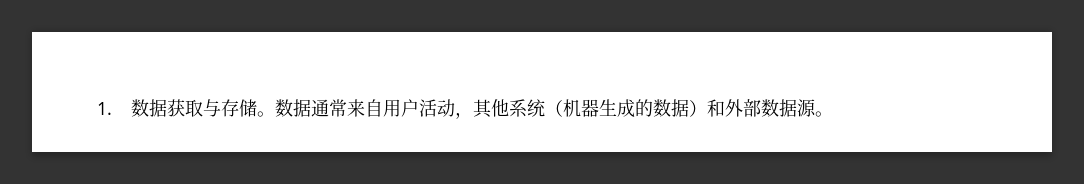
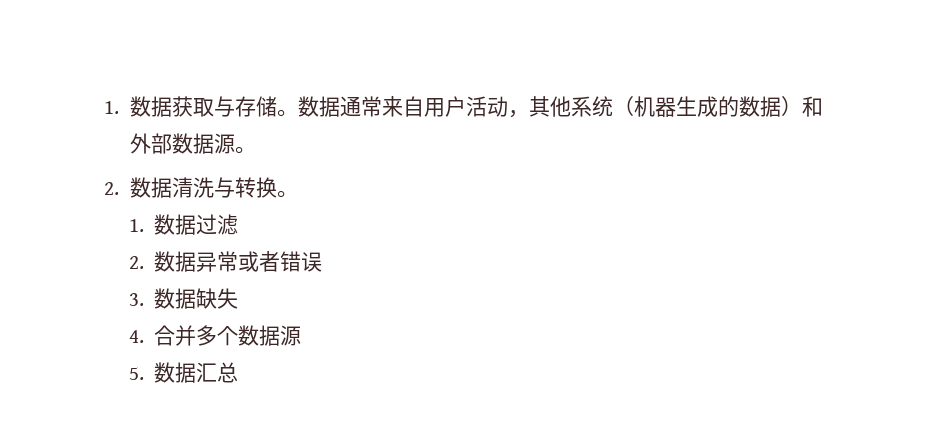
+ 2.数据清洗与转换。
+ 1.数据过滤
+ 2.数据异常或者错误
+ 3.数据缺失
+ 4.合并多个数据源
+ 5.数据汇总

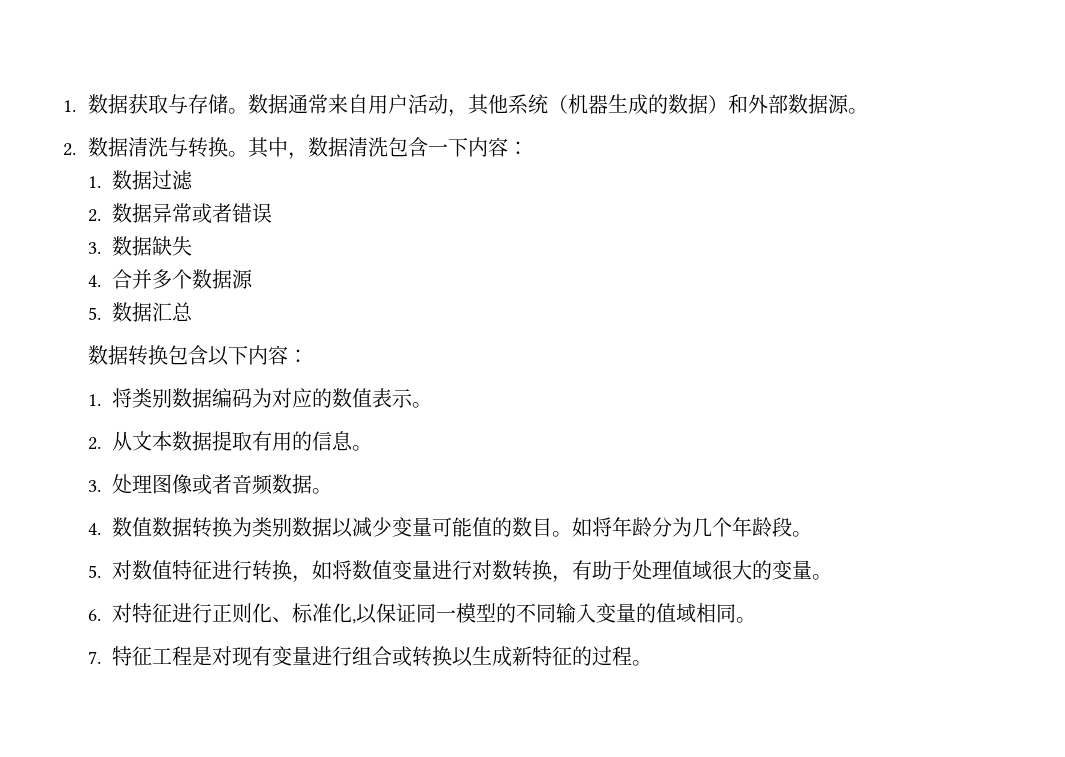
+ 其中，数据清洗包含一下内容：
+ 数据转换包含以下内容：
+ 1.将类别数据编码为对应的数值表示。
+ 2.从文本数据提取有用的信息。
+ 3.处理图像或者音频数据。
+ 4.数值数据转换为类别数据以减少变量可能值的数目。如将年龄分为几个年龄段。
+ 5.对数值特征进行转换，如将数值变量进行对数转换，有助于处理值域很大的变量。
+ 6.对特征进行正则化、标准化,以保证同一模型的不同输入变量的值域相同。
+ 7.特征工程是对现有变量进行组合或转换以生成新特征的过程。

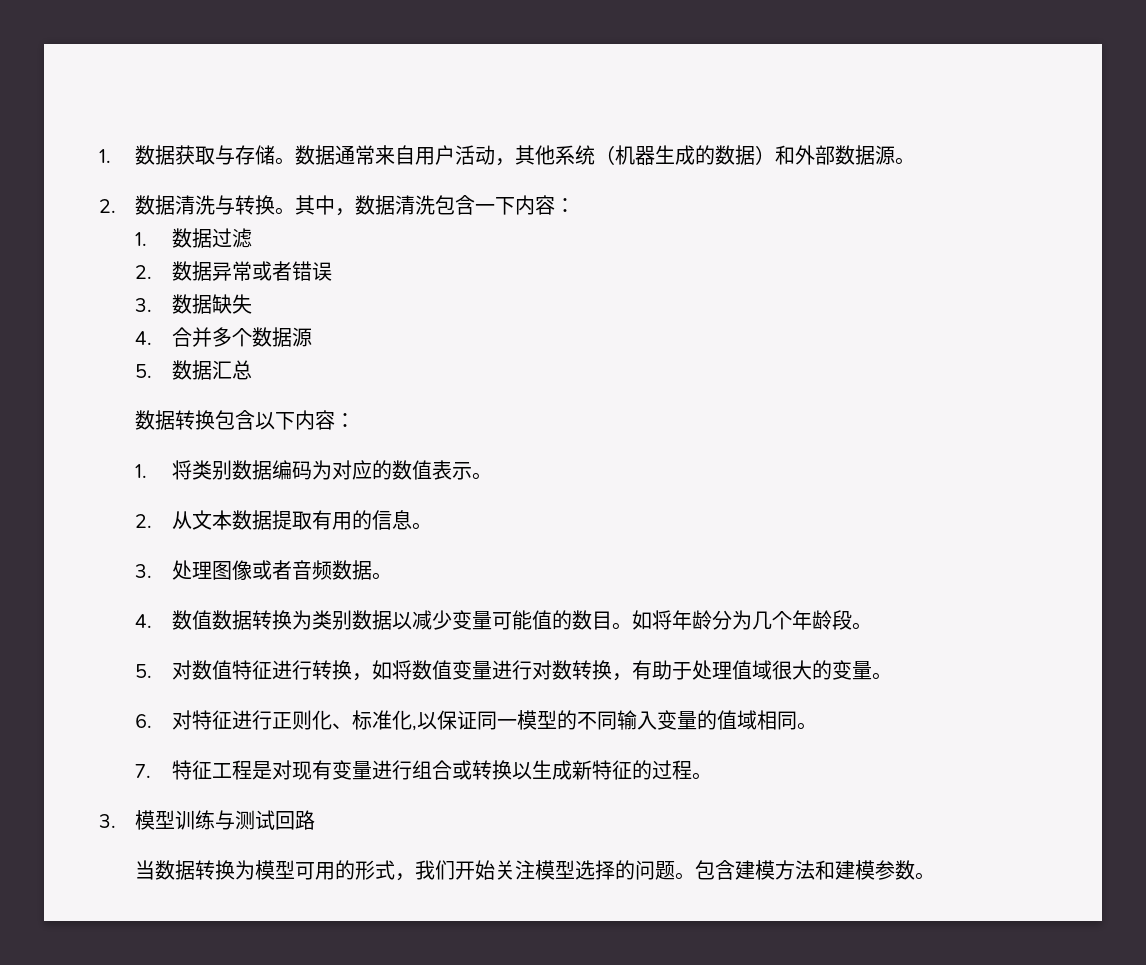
+ 3.模型训练与测试回路
+ 当数据转换为模型可用的形式，我们开始关注模型选择的问题。包含建模方法和建模参数。

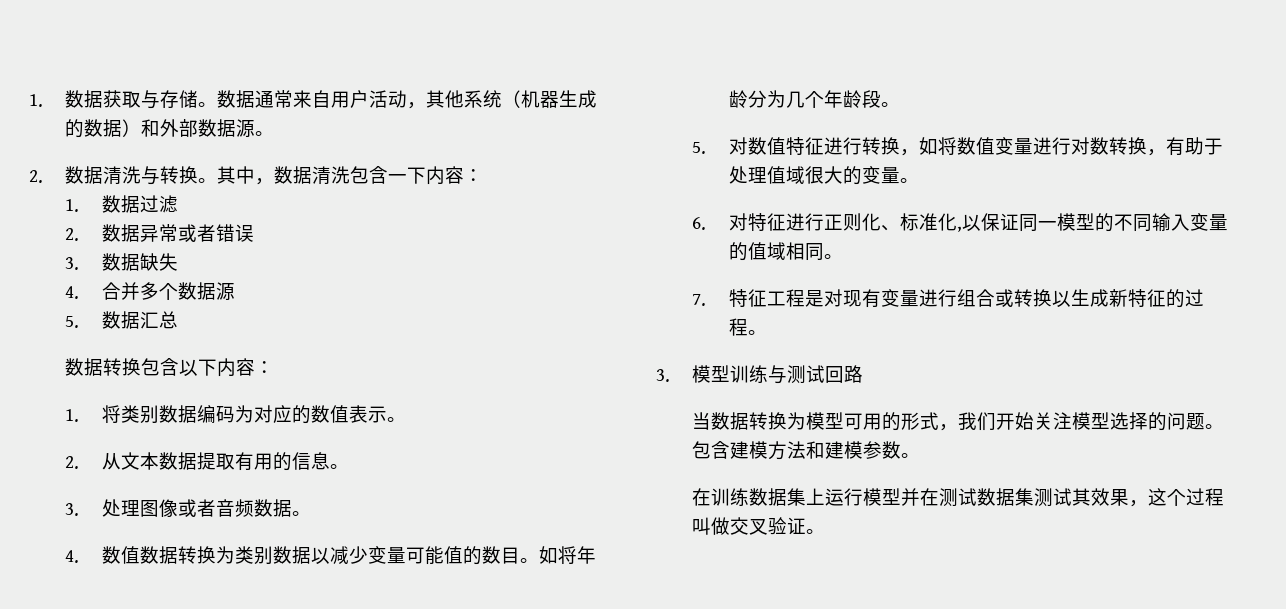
+ 在训练数据集上运行模型并在测试数据集测试其效果，这个过程叫做交叉验证。

